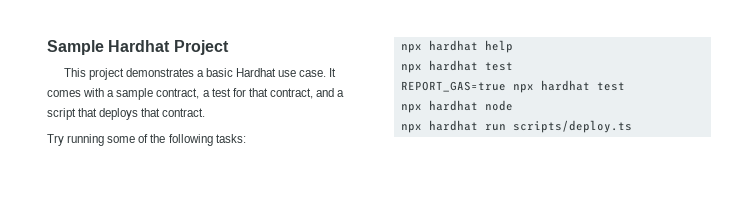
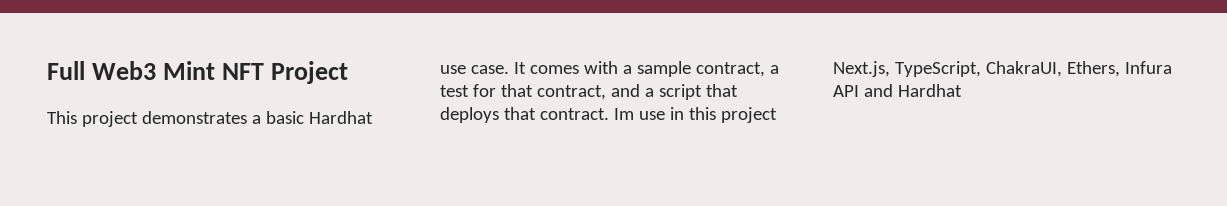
- Sample Hardhat Project
+ Full Web3 Mint NFT Project
- It comes with a sample contract, a test for that contract, and a script that deploys that contract.
- Try running some of the following tasks:
- npx hardhat help
- npx hardhat test
- REPORT_GAS=true npx hardhat test
- npx hardhat node
- npx hardhat run scripts/deploy.ts
+ It comes with a sample contract, a test for that contract, and a script that deploys that contract. Im use in this project Next.js, TypeScript, ChakraUI, Ethers, Infura API and Hardhat

